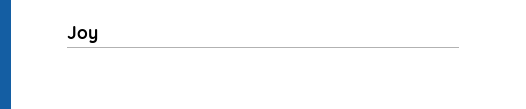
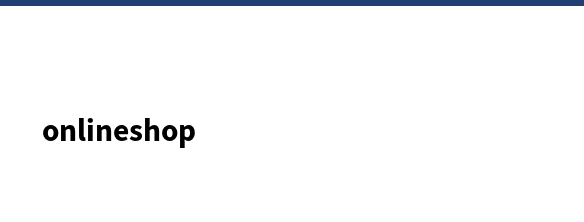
- Joy
+ onlineshop

